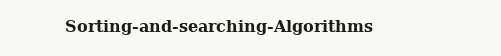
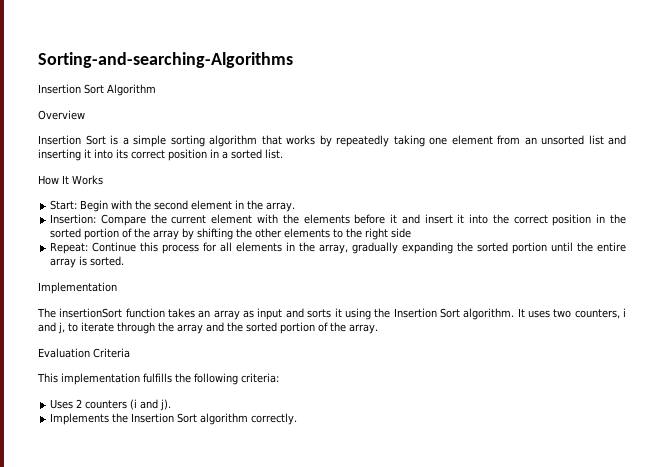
+ Insertion Sort Algorithm
+ Overview
+ Insertion Sort is a simple sorting algorithm that works by repeatedly taking one element from an unsorted list and inserting it into its correct position in a sorted list.
+ How It Works
+ Start: Begin with the second element in the array.
+ Insertion: Compare the current element with the elements before it and insert it into the correct position in the sorted portion of the array by shifting the other elements to the right side
+ Repeat: Continue this process for all elements in the array, gradually expanding the sorted portion until the entire array is sorted.
+ Implementation
+ The insertionSort function takes an array as input and sorts it using the Insertion Sort algorithm. It uses two counters, i and j, to iterate through the array and the sorted portion of the array.
+ Evaluation Criteria
+ This implementation fulfills the following criteria:
+ Uses 2 counters (i and j).
+ Implements the Insertion Sort algorithm correctly.

